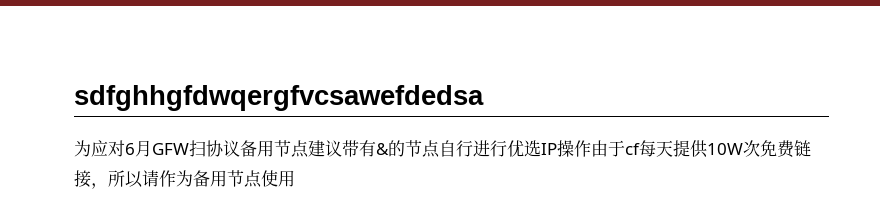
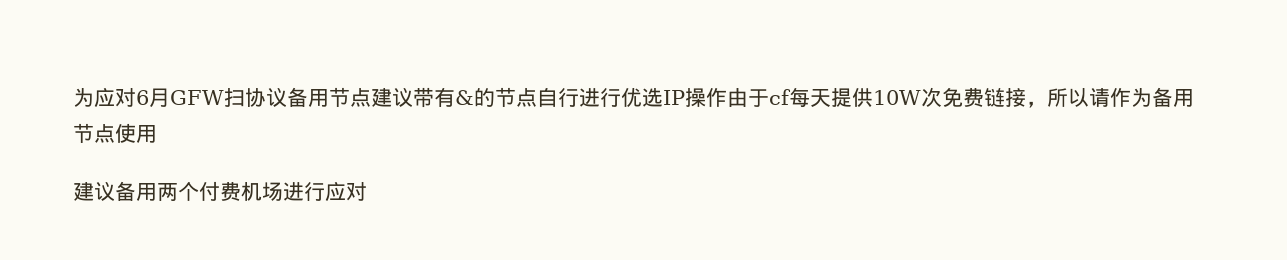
- sdfghhgfdwqergfvcsawefdedsa
+ 建议备用两个付费机场进行应对

